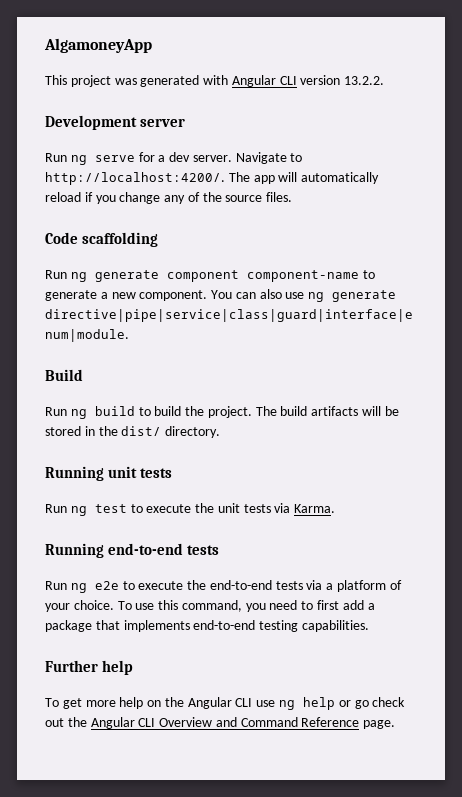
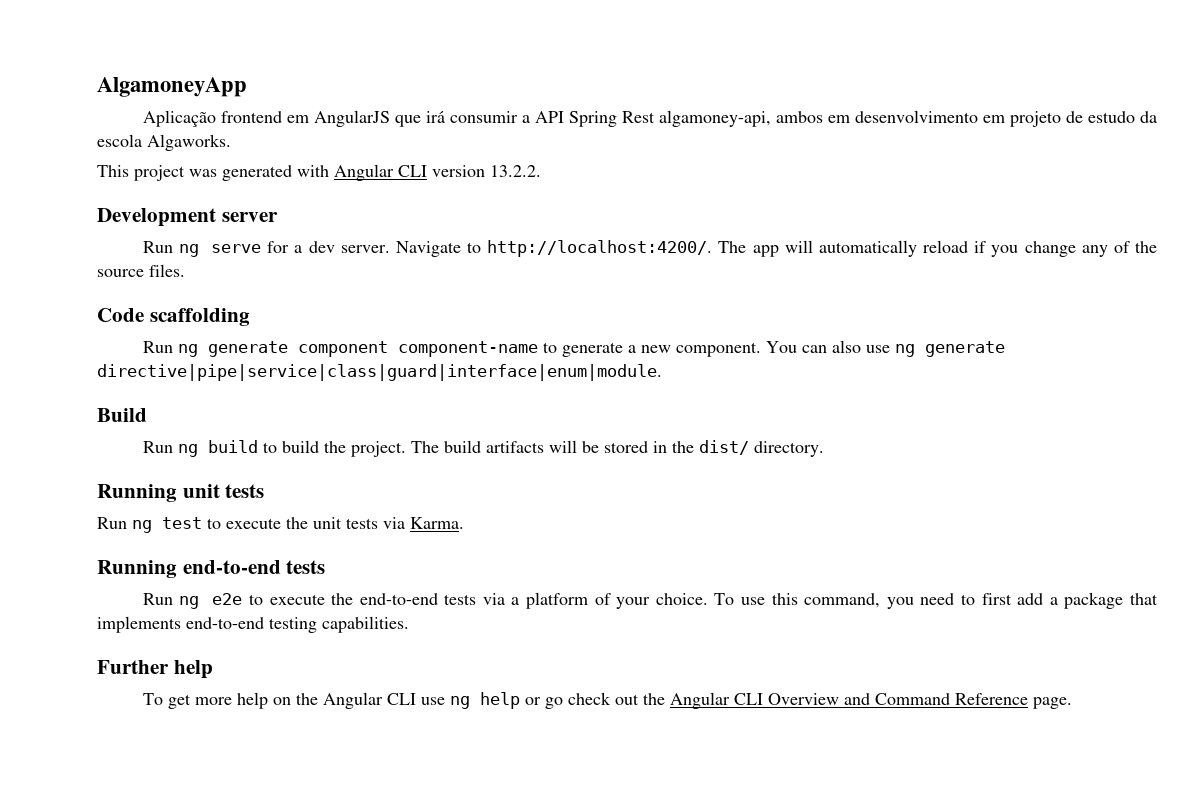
+ Aplicação frontend em AngularJS que irá consumir a API Spring Rest algamoney-api, ambos em desenvolvimento em projeto de estudo da escola Algaworks.

